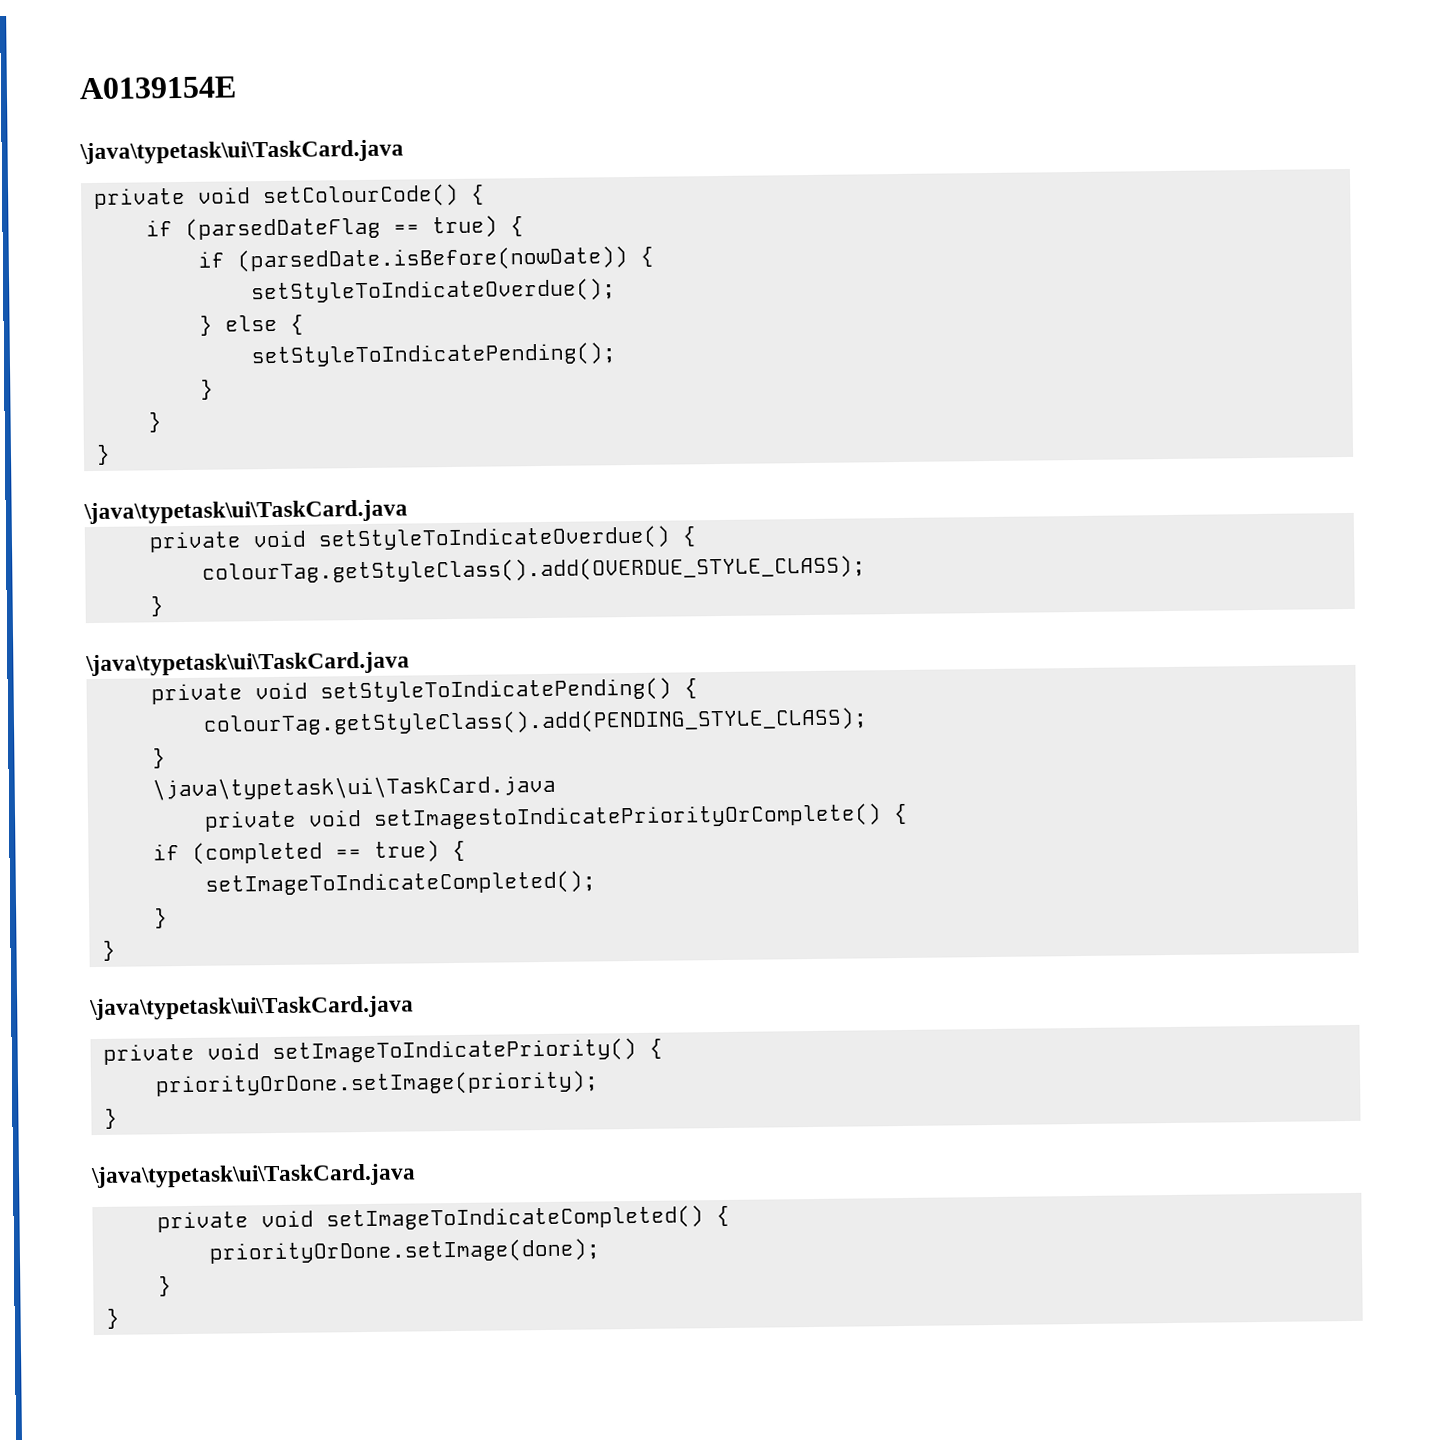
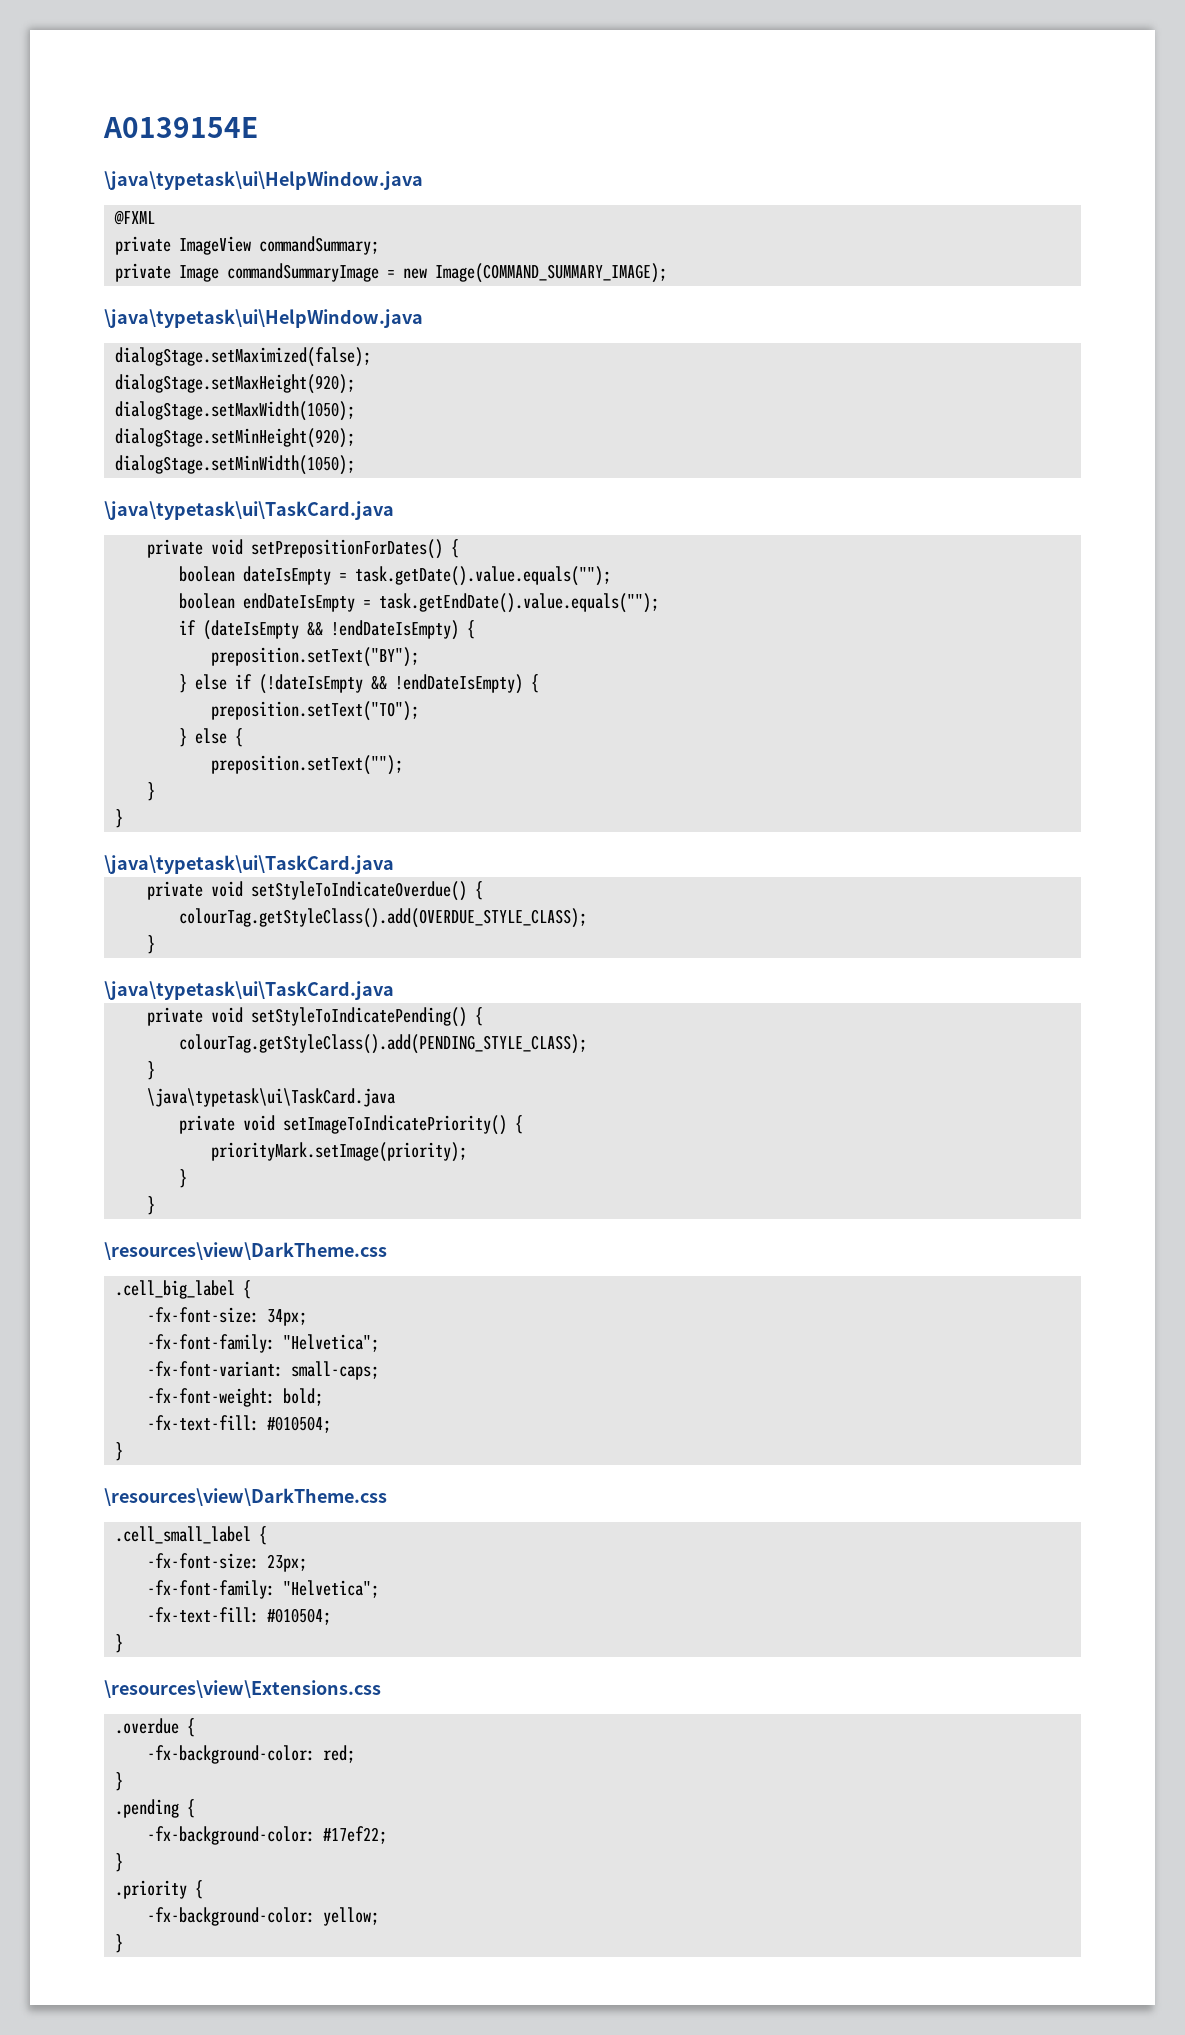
  A0139154E
+ \java\typetask\ui\HelpWindow.java
+ @FXML
+ private ImageView commandSummary;
+ private Image commandSummaryImage = new Image(COMMAND_SUMMARY_IMAGE);
+ \java\typetask\ui\HelpWindow.java
+ dialogStage.setMaximized(false);
+ dialogStage.setMaxHeight(920);
+ dialogStage.setMaxWidth(1050);
+ dialogStage.setMinHeight(920);
+ dialogStage.setMinWidth(1050);
  \java\typetask\ui\TaskCard.java
- private void setColourCode() {
- if (parsedDateFlag == true) {
- if (parsedDate.isBefore(nowDate)) {
- setStyleToIndicateOverdue();
+ private void setPrepositionForDates() {
+ boolean dateIsEmpty = task.getDate().value.equals("");
+ boolean endDateIsEmpty = task.getEndDate().value.equals("");
+ if (dateIsEmpty && !endDateIsEmpty) {
+ preposition.setText("BY");
+ } else if (!dateIsEmpty && !endDateIsEmpty) {
+ preposition.setText("TO");
- setStyleToIndicatePending();
- }
+ preposition.setText("");
- private void setImagestoIndicatePriorityOrComplete() {
- if (completed == true) {
- setImageToIndicateCompleted();
+ private void setImageToIndicatePriority() {
+ priorityMark.setImage(priority);
  }
  }
- \java\typetask\ui\TaskCard.java
- private void setImageToIndicatePriority() {
- priorityOrDone.setImage(priority);
+ \resources\view\DarkTheme.css
+ .cell_big_label {
+ -fx-font-size: 34px;
+ -fx-font-family: "Helvetica";
+ -fx-font-variant: small-caps;
+ -fx-font-weight: bold;
+ -fx-text-fill: #010504;
  }
- \java\typetask\ui\TaskCard.java
- private void setImageToIndicateCompleted() {
- priorityOrDone.setImage(done);
+ \resources\view\DarkTheme.css
+ .cell_small_label {
+ -fx-font-size: 23px;
+ -fx-font-family: "Helvetica";
+ -fx-text-fill: #010504;
  }
+ \resources\view\Extensions.css
+ .overdue {
+ -fx-background-color: red;
+ }
+ .pending {
+ -fx-background-color: #17ef22;
+ }
+ .priority {
+ -fx-background-color: yellow;

